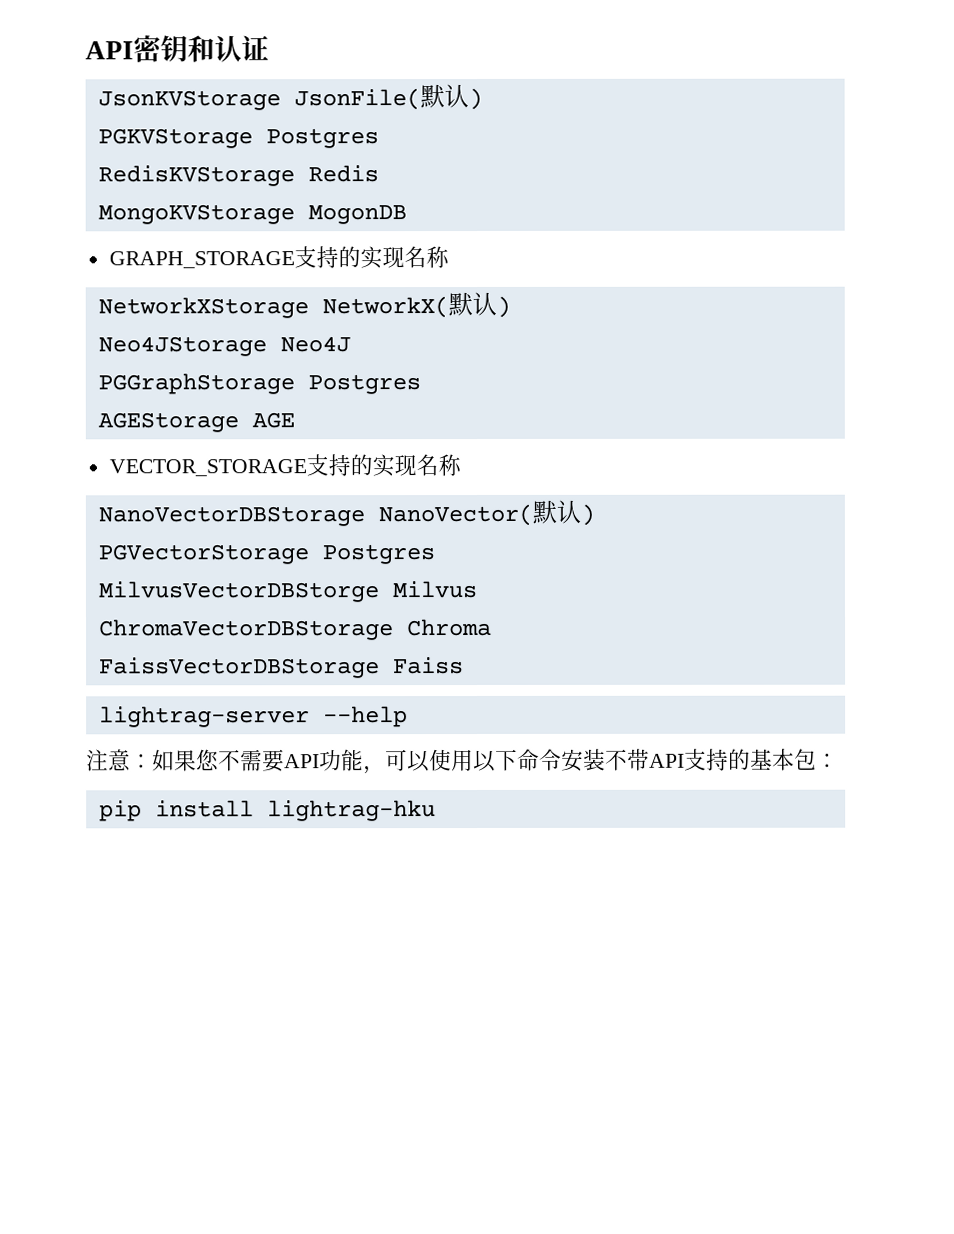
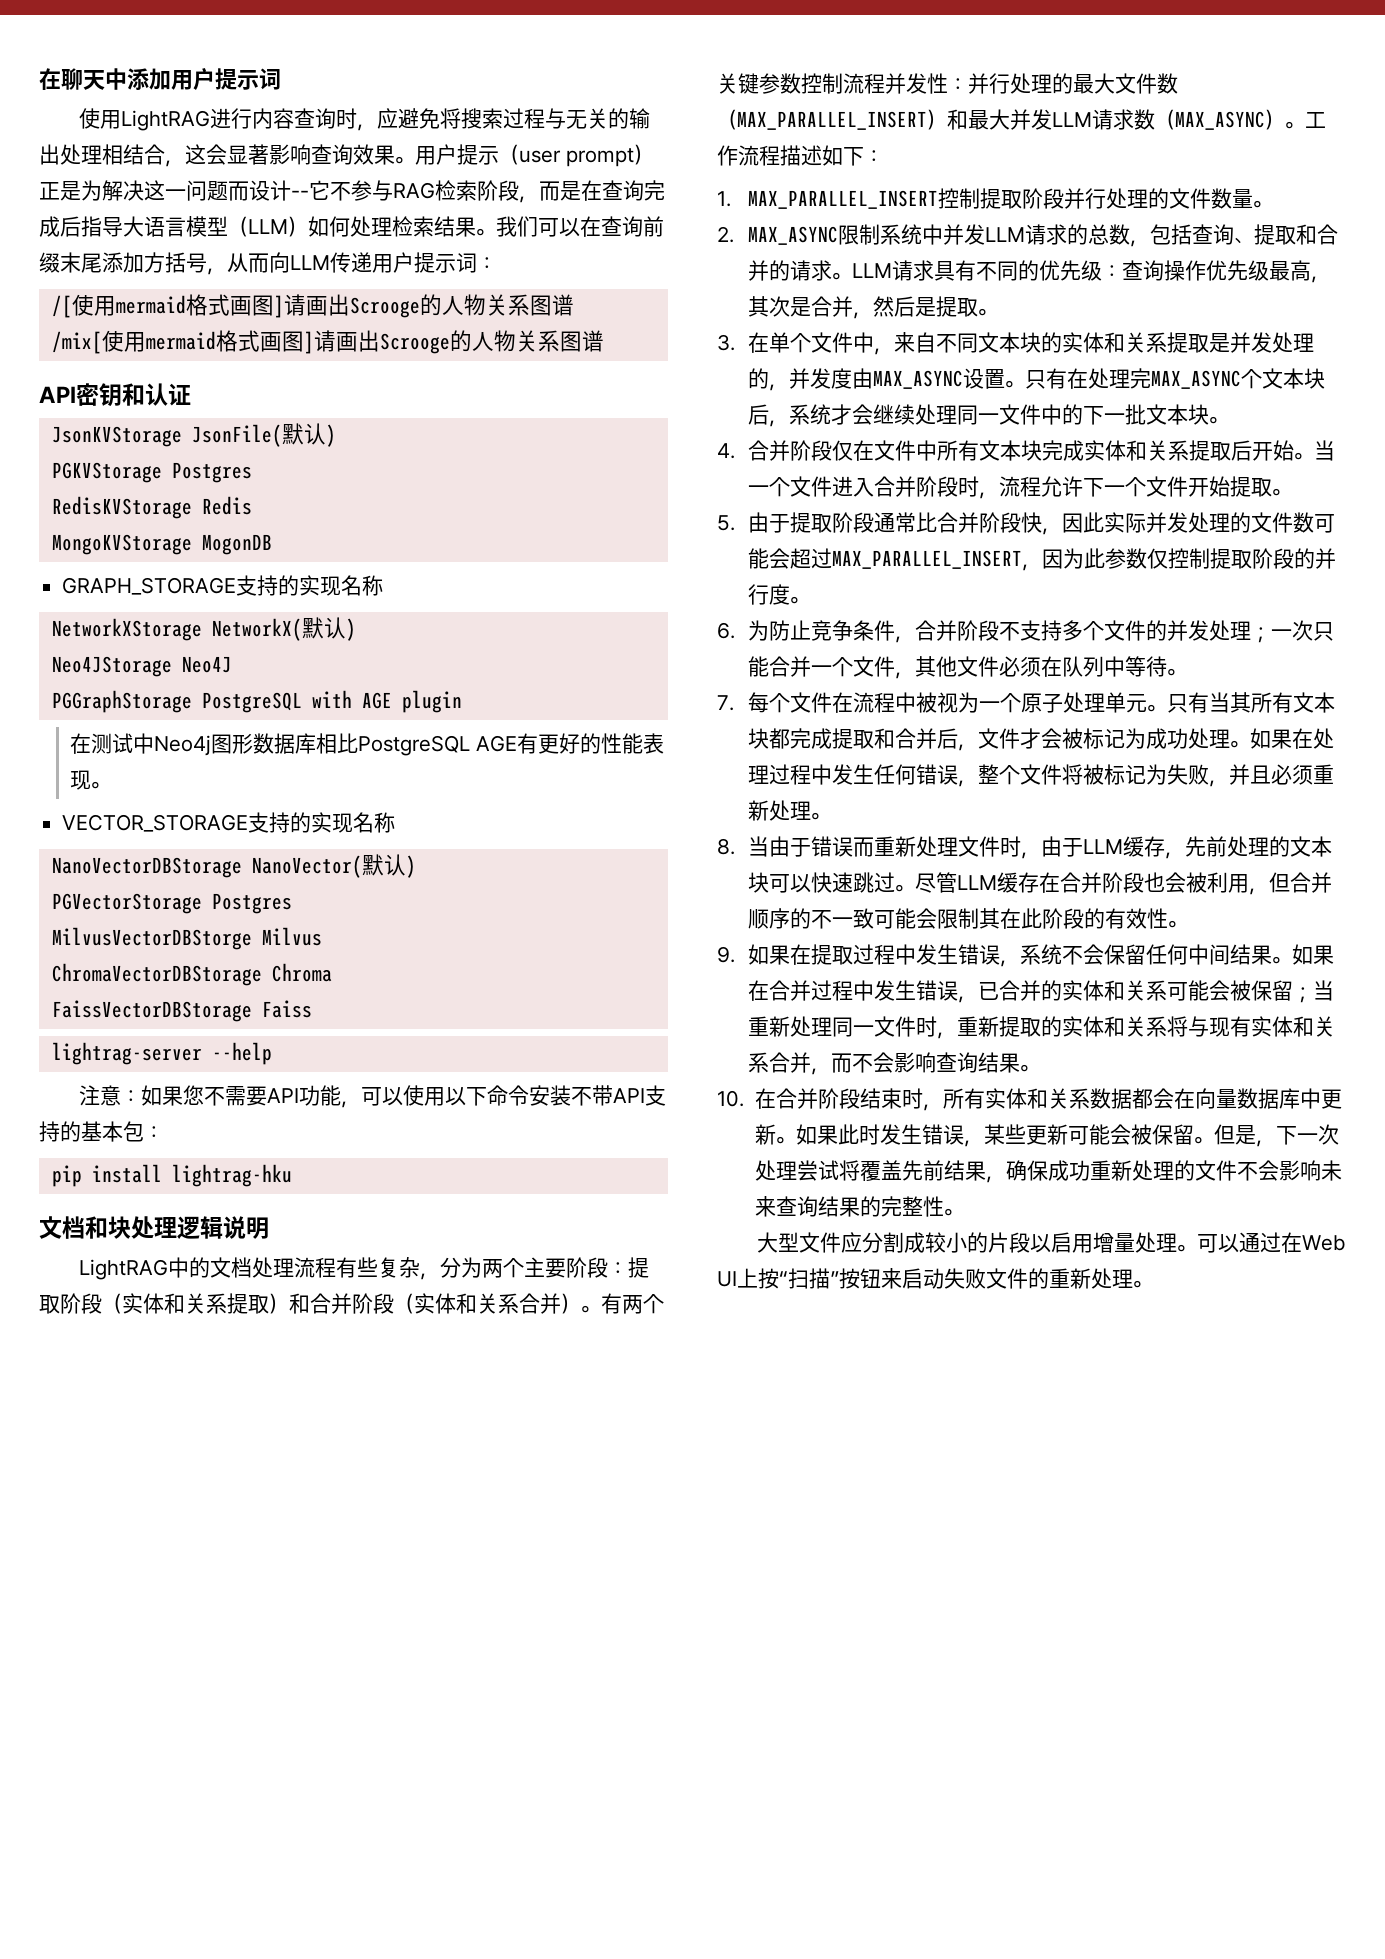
+ 在聊天中添加用户提示词
+ 使用LightRAG进行内容查询时，应避免将搜索过程与无关的输出处理相结合，这会显著影响查询效果。用户提示（user prompt）正是为解决这一问题而设计--它不参与RAG检索阶段，而是在查询完成后指导大语言模型（LLM）如何处理检索结果。我们可以在查询前缀末尾添加方括号，从而向LLM传递用户提示词：
+ /[使用mermaid格式画图]请画出Scrooge的人物关系图谱
+ /mix[使用mermaid格式画图]请画出Scrooge的人物关系图谱
- PGGraphStorage Postgres
- AGEStorage AGE
+ PGGraphStorage PostgreSQL with AGE plugin
+ 在测试中Neo4j图形数据库相比PostgreSQL AGE有更好的性能表现。
+ 文档和块处理逻辑说明
+ LightRAG中的文档处理流程有些复杂，分为两个主要阶段：提取阶段（实体和关系提取）和合并阶段（实体和关系合并）。有两个关键参数控制流程并发性：并行处理的最大文件数（MAX_PARALLEL_INSERT）和最大并发LLM请求数（MAX_ASYNC）。工作流程描述如下：
+ 1. MAX_PARALLEL_INSERT控制提取阶段并行处理的文件数量。
+ 2. MAX_ASYNC限制系统中并发LLM请求的总数，包括查询、提取和合并的请求。LLM请求具有不同的优先级：查询操作优先级最高，其次是合并，然后是提取。
+ 3.在单个文件中，来自不同文本块的实体和关系提取是并发处理的，并发度由MAX_ASYNC设置。只有在处理完MAX_ASYNC个文本块后，系统才会继续处理同一文件中的下一批文本块。
+ 4.合并阶段仅在文件中所有文本块完成实体和关系提取后开始。当一个文件进入合并阶段时，流程允许下一个文件开始提取。
+ 5.由于提取阶段通常比合并阶段快，因此实际并发处理的文件数可能会超过MAX_PARALLEL_INSERT，因为此参数仅控制提取阶段的并行度。
+ 6.为防止竞争条件，合并阶段不支持多个文件的并发处理；一次只能合并一个文件，其他文件必须在队列中等待。
+ 7.每个文件在流程中被视为一个原子处理单元。只有当其所有文本块都完成提取和合并后，文件才会被标记为成功处理。如果在处理过程中发生任何错误，整个文件将被标记为失败，并且必须重新处理。
+ 8.当由于错误而重新处理文件时，由于LLM缓存，先前处理的文本块可以快速跳过。尽管LLM缓存在合并阶段也会被利用，但合并顺序的不一致可能会限制其在此阶段的有效性。
+ 9.如果在提取过程中发生错误，系统不会保留任何中间结果。如果在合并过程中发生错误，已合并的实体和关系可能会被保留；当重新处理同一文件时，重新提取的实体和关系将与现有实体和关系合并，而不会影响查询结果。
+ 10.在合并阶段结束时，所有实体和关系数据都会在向量数据库中更新。如果此时发生错误，某些更新可能会被保留。但是，下一次处理尝试将覆盖先前结果，确保成功重新处理的文件不会影响未来查询结果的完整性。
+ 大型文件应分割成较小的片段以启用增量处理。可以通过在Web UI上按“扫描”按钮来启动失败文件的重新处理。

